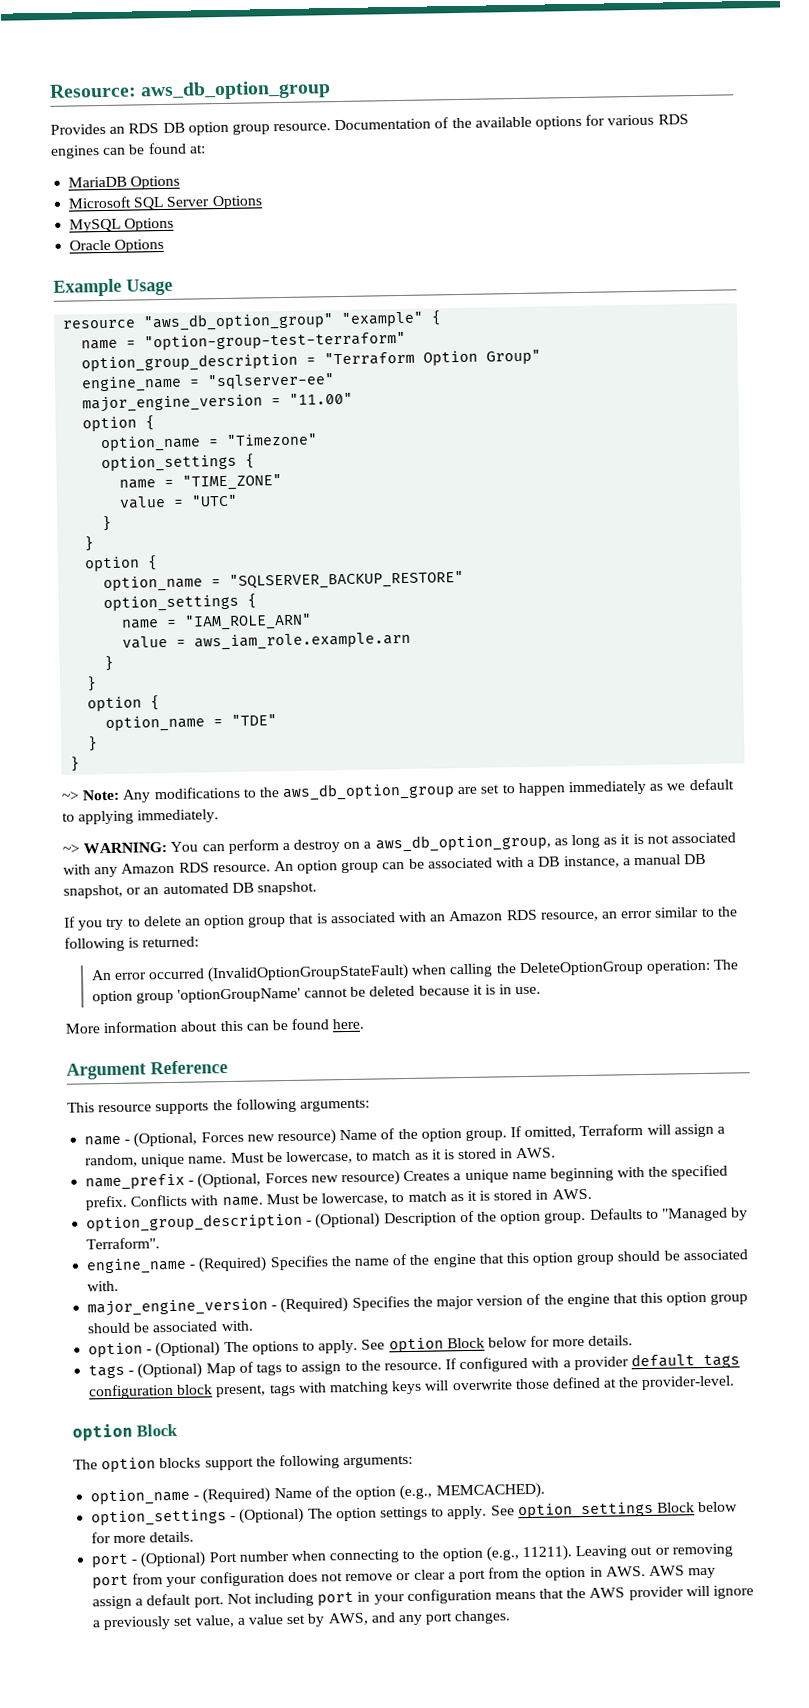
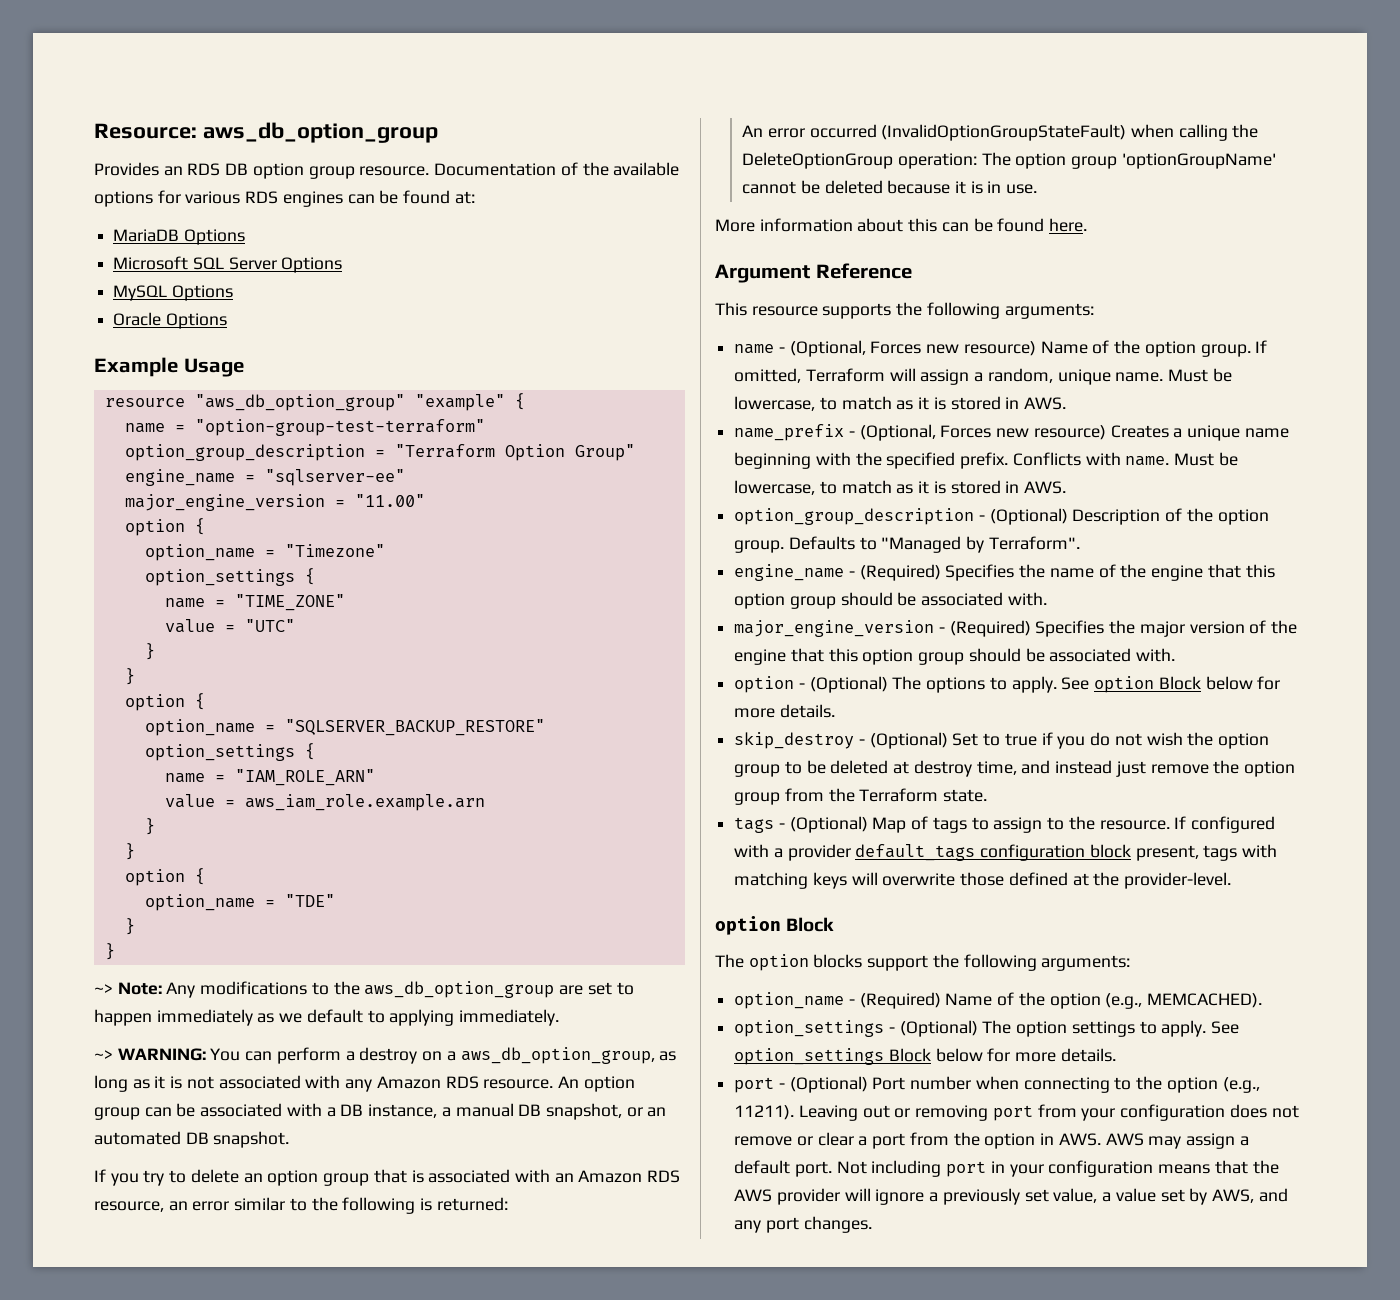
+ skip_destroy - (Optional) Set to true if you do not wish the option group to be deleted at destroy time, and instead just remove the option group from the Terraform state.

